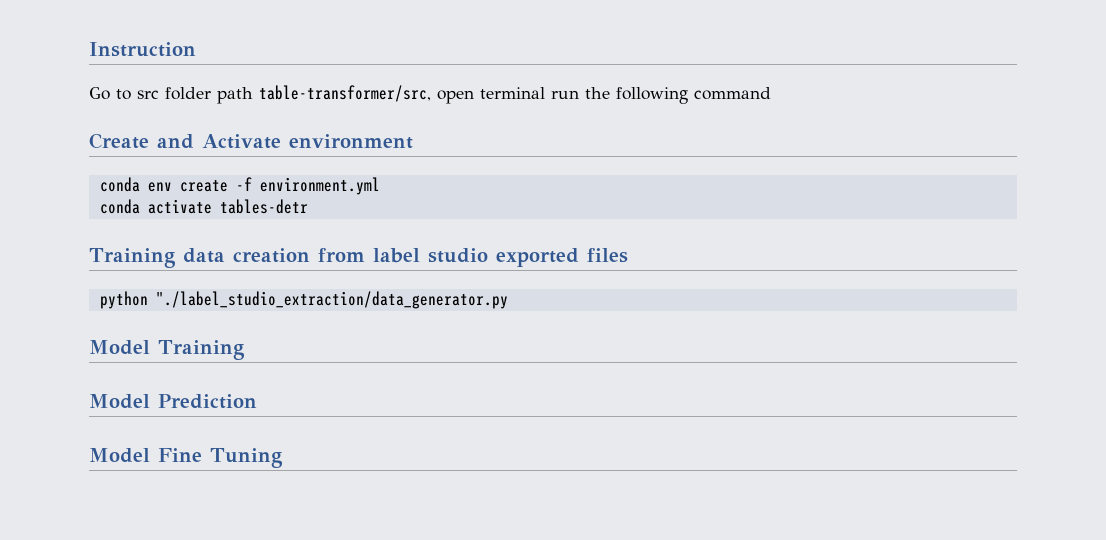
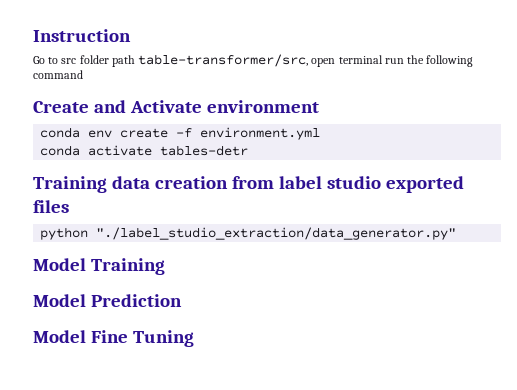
- python "./label_studio_extraction/data_generator.py
+ python "./label_studio_extraction/data_generator.py"

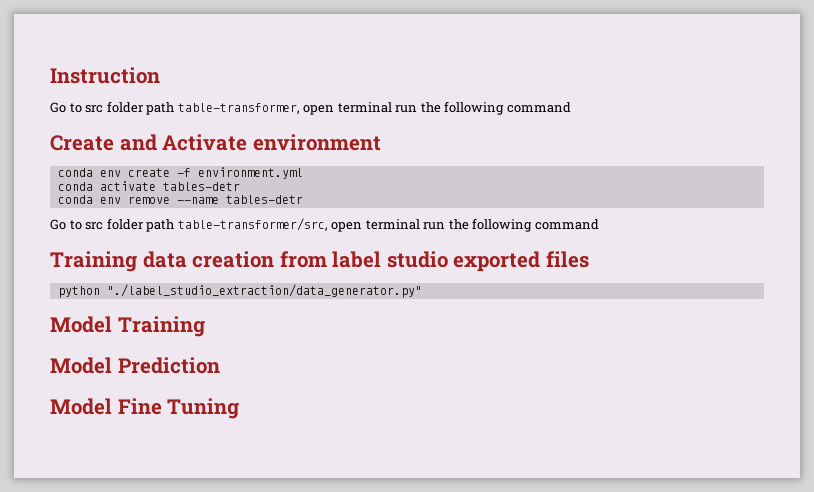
- Go to src folder path table-transformer/src, open terminal run the following command
+ Go to src folder path table-transformer, open terminal run the following command
+ conda env remove --name tables-detr
+ Go to src folder path table-transformer/src, open terminal run the following command

